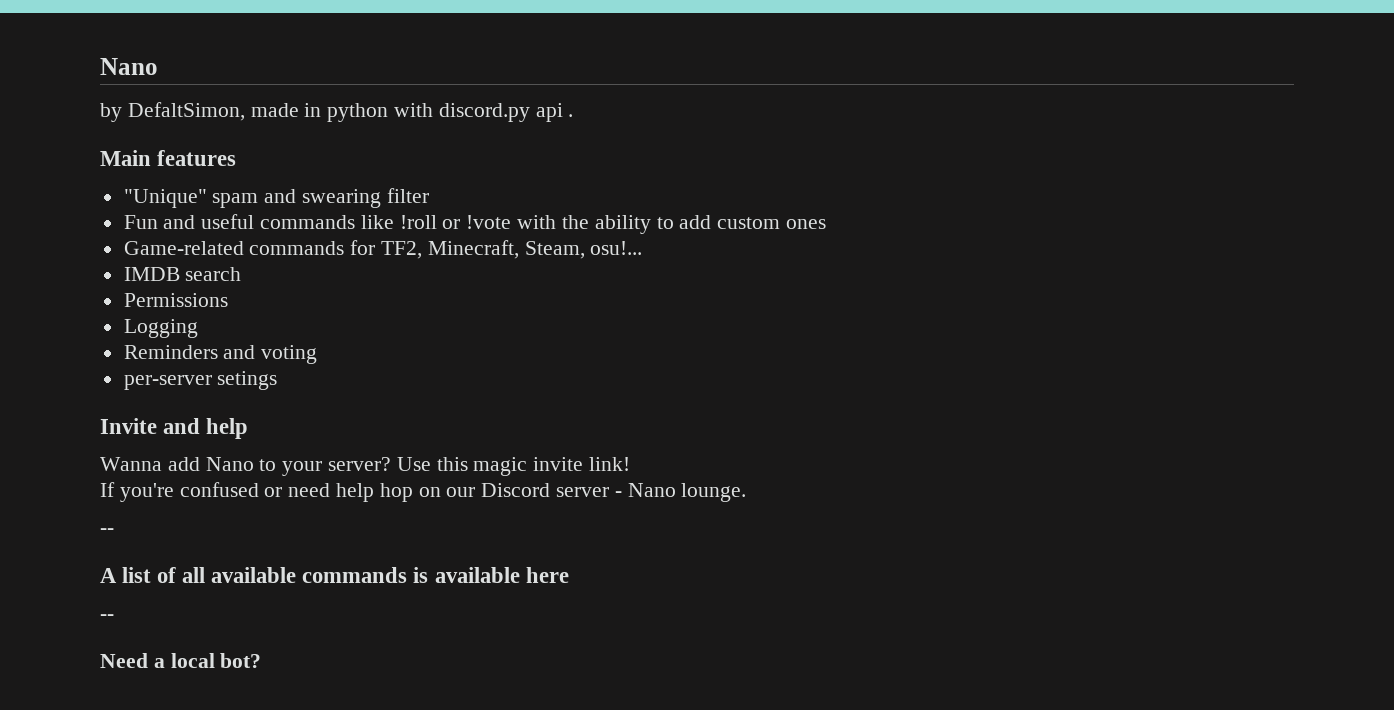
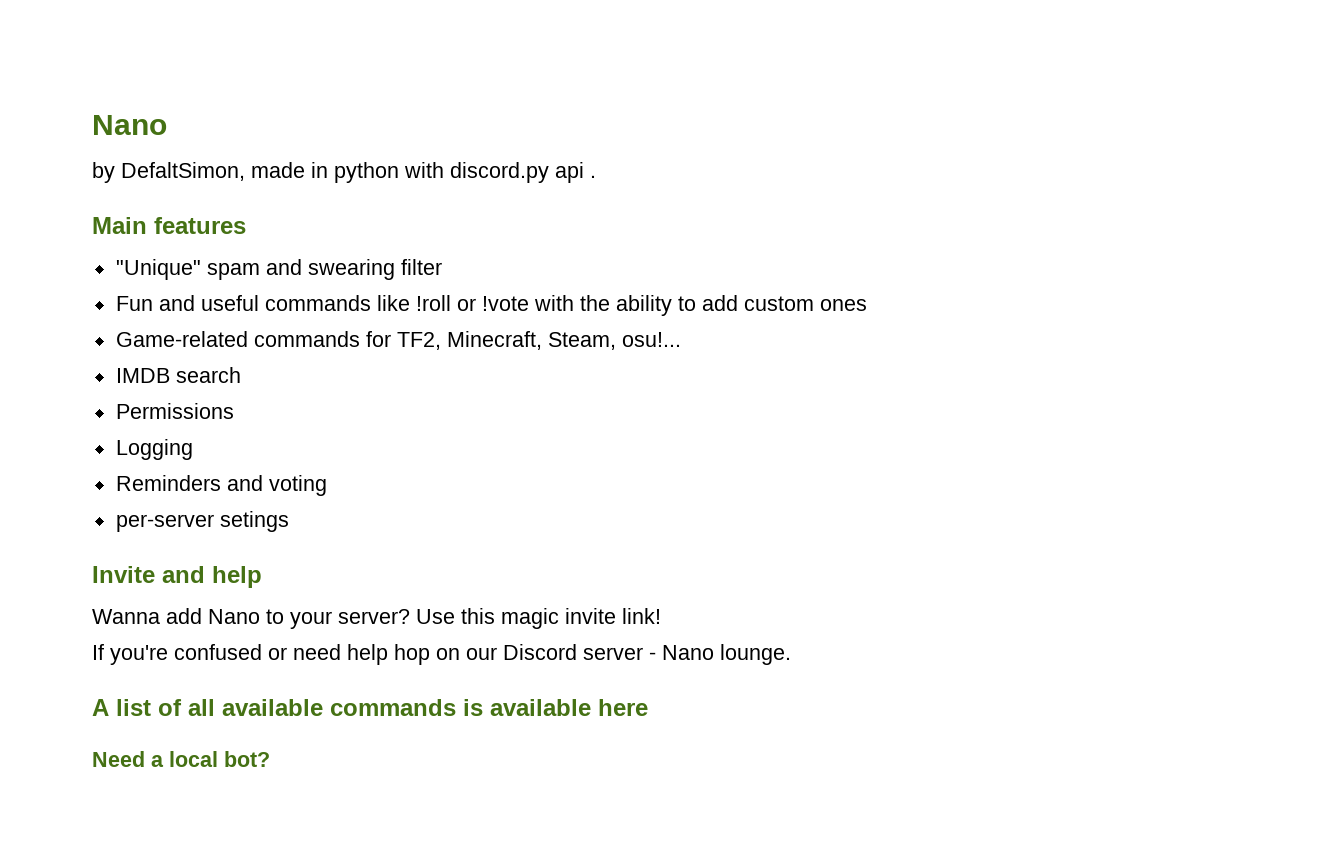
  If you're confused or need help hop on our Discord server - Nano lounge.
- --
  A list of all available commands is available here
- --

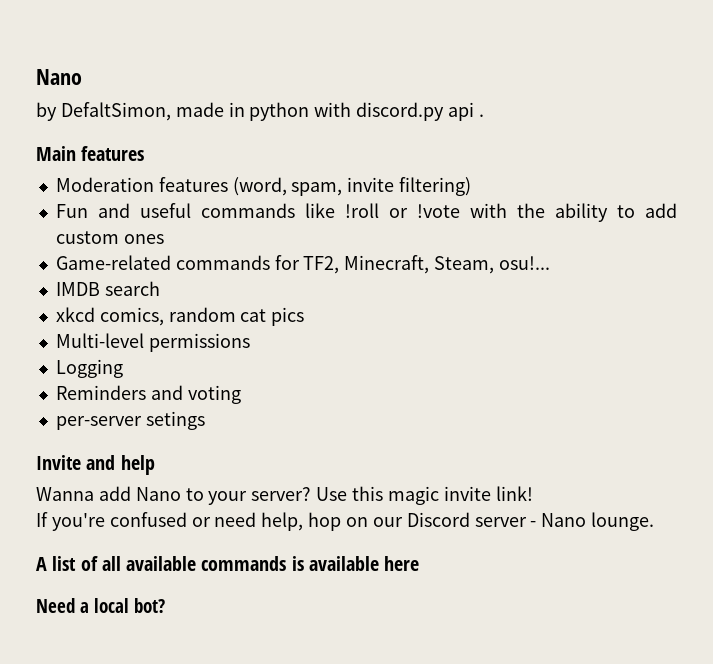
- "Unique" spam and swearing filter
+ Moderation features (word, spam, invite filtering)
- Permissions
+ xkcd comics, random cat pics
+ Multi-level permissions
- If you're confused or need help hop on our Discord server - Nano lounge.
+ If you're confused or need help, hop on our Discord server - Nano lounge.

